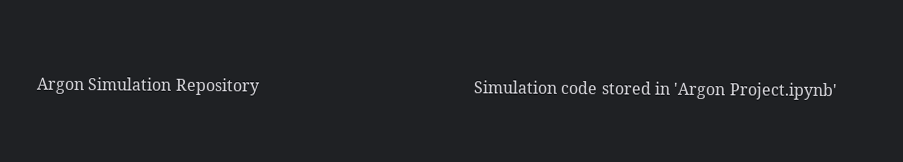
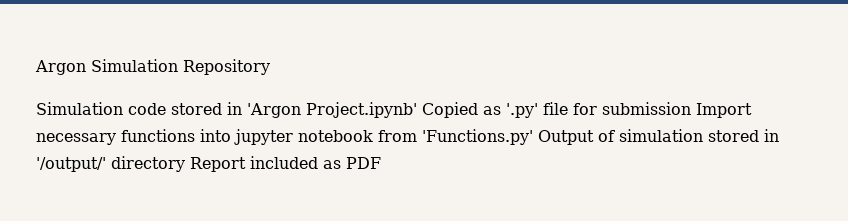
- Simulation code stored in 'Argon Project.ipynb'
+ Simulation code stored in 'Argon Project.ipynb' Copied as '.py' file for submission Import necessary functions into jupyter notebook from 'Functions.py' Output of simulation stored in '/output/' directory Report included as PDF

